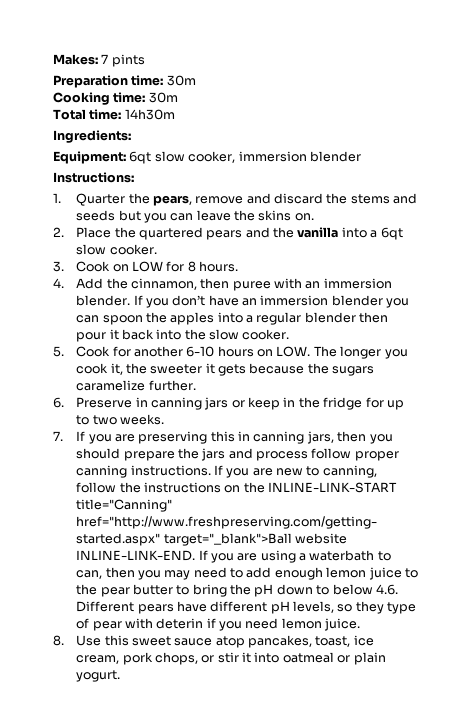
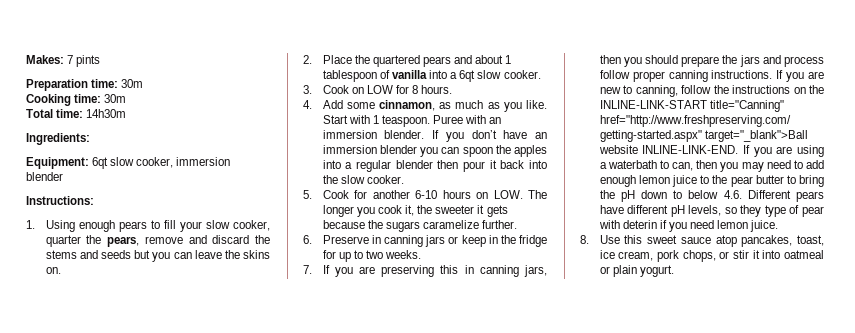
- 1. Quarter the pears, remove and discard the stems and seeds but you can leave the skins on.
+ 1. Using enough pears to fill your slow cooker, quarter the pears, remove and discard the stems and seeds but you can leave the skins on.
- 2. Place the quartered pears and the vanilla into a 6qt slow cooker.
+ 2. Place the quartered pears and about 1 tablespoon of vanilla into a 6qt slow cooker.
- 4. Add the cinnamon, then puree with an immersion blender.
+ 4. Add some cinnamon, as much as you like. Start with 1 teaspoon. Puree with an immersion blender.

